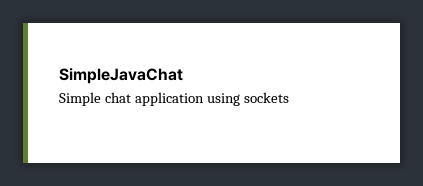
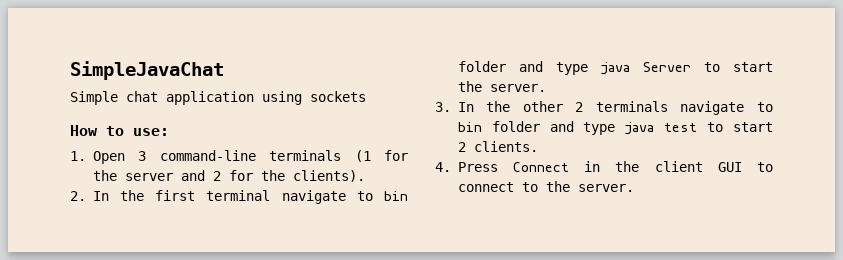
+ How to use:
+ 1. Open 3 command-line terminals (1 for the server and 2 for the clients).
+ 2. In the first terminal navigate to bin folder and type java Server to start the server.
+ 3. In the other 2 terminals navigate to bin folder and type java test to start 2 clients.
+ 4. Press Connect in the client GUI to connect to the server.

